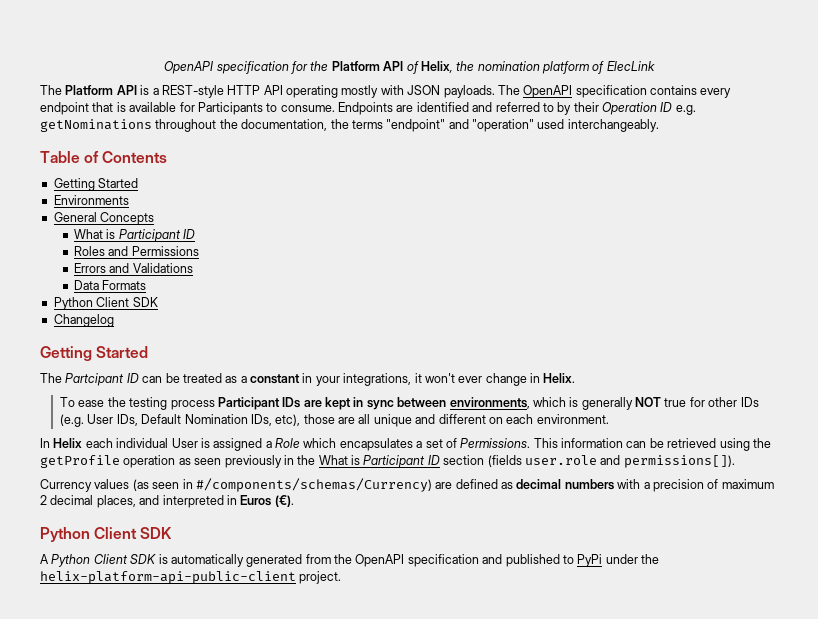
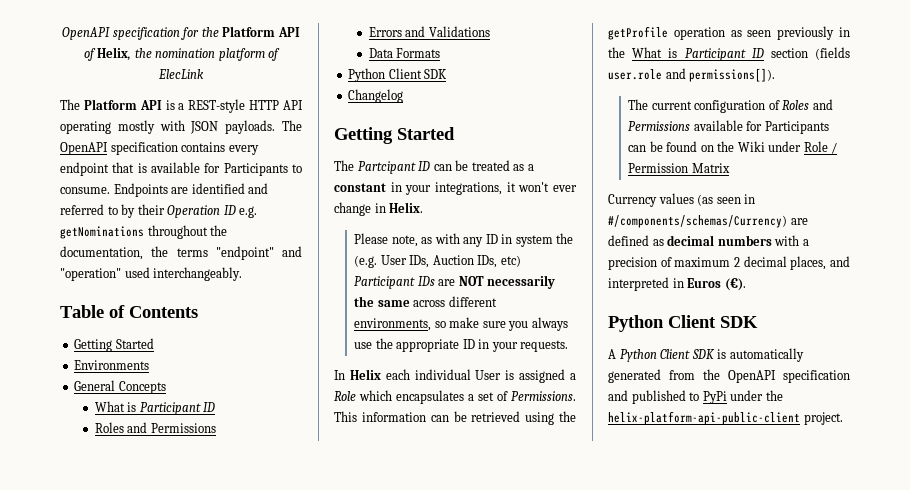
- To ease the testing process Participant IDs are kept in sync between environments, which is generally NOT true for other IDs (e.g. User IDs, Default Nomination IDs, etc), those are all unique and different on each environment.
+ Please note, as with any ID in system the (e.g. User IDs, Auction IDs, etc) Participant IDs are NOT necessarily the same across different environments, so make sure you always use the appropriate ID in your requests.
+ The current configuration of Roles and Permissions available for Participants can be found on the Wiki under Role / Permission Matrix

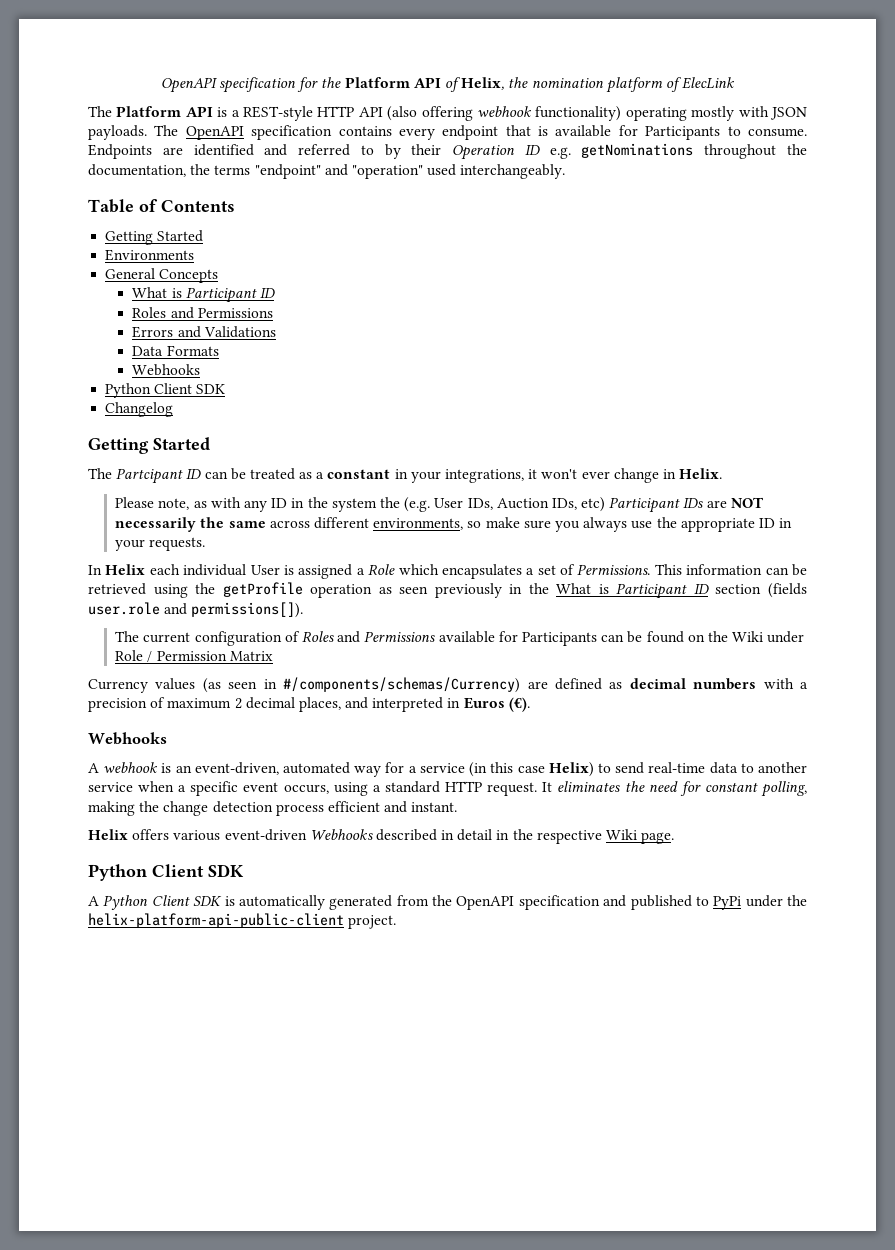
- The Platform API is a REST-style HTTP API operating mostly with JSON payloads.
+ The Platform API is a REST-style HTTP API (also offering webhook functionality) operating mostly with JSON payloads.
  Data Formats
+ Webhooks
- Please note, as with any ID in system the (e.g. User IDs, Auction IDs, etc) Participant IDs are NOT necessarily the same across different environments, so make sure you always use the appropriate ID in your requests.
+ Please note, as with any ID in the system the (e.g. User IDs, Auction IDs, etc) Participant IDs are NOT necessarily the same across different environments, so make sure you always use the appropriate ID in your requests.
  Currency values (as seen in #/components/schemas/Currency) are defined as decimal numbers with a precision of maximum 2 decimal places, and interpreted in Euros (€).
+ Webhooks
+ A webhook is an event-driven, automated way for a service (in this case Helix) to send real-time data to another service when a specific event occurs, using a standard HTTP request. It eliminates the need for constant polling, making the change detection process efficient and instant.
+ Helix offers various event-driven Webhooks described in detail in the respective Wiki page.

